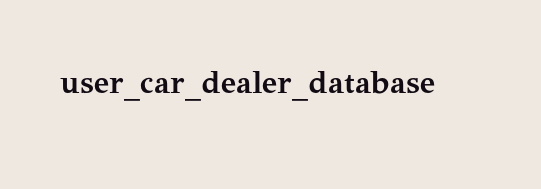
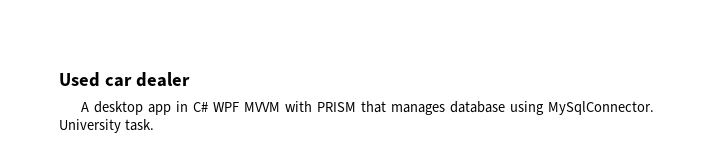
- user_car_dealer_database
+ Used car dealer
+ A desktop app in C# WPF MVVM with PRISM that manages database using MySqlConnector. University task.

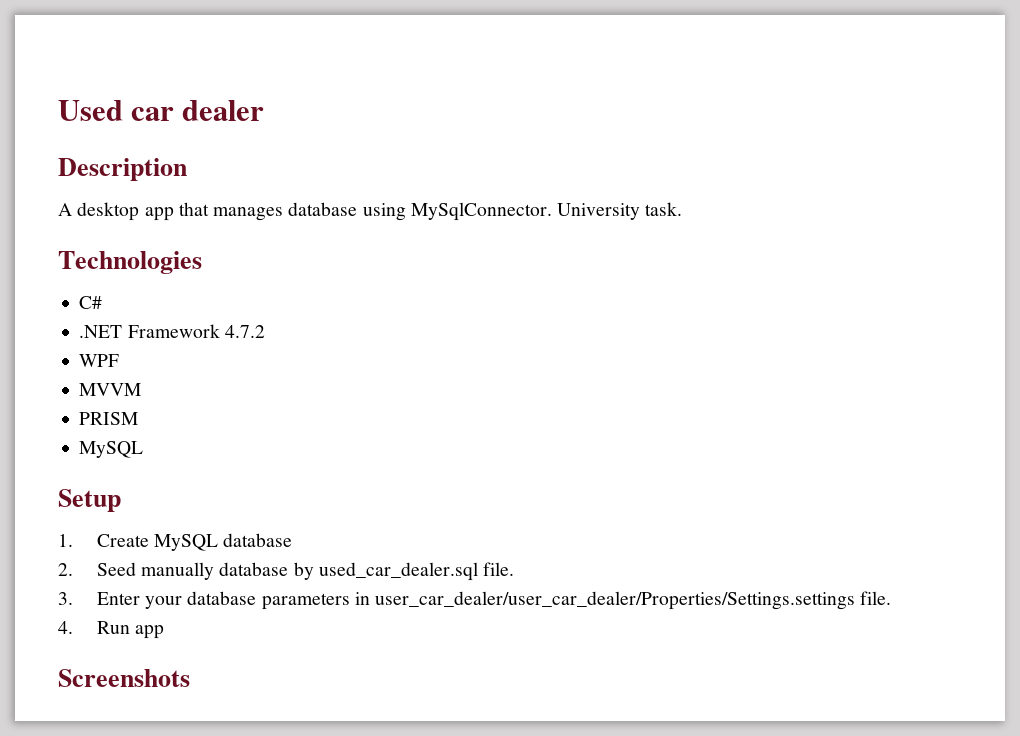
+ Description
- A desktop app in C# WPF MVVM with PRISM that manages database using MySqlConnector.
+ A desktop app that manages database using MySqlConnector.
+ Technologies
+ C#
+ .NET Framework 4.7.2
+ WPF
+ MVVM
+ PRISM
+ MySQL
+ Setup
+ 1. Create MySQL database
+ 2. Seed manually database by used_car_dealer.sql file.
+ 3. Enter your database parameters in user_car_dealer/user_car_dealer/Properties/Settings.settings file.
+ 4. Run app
+ Screenshots

